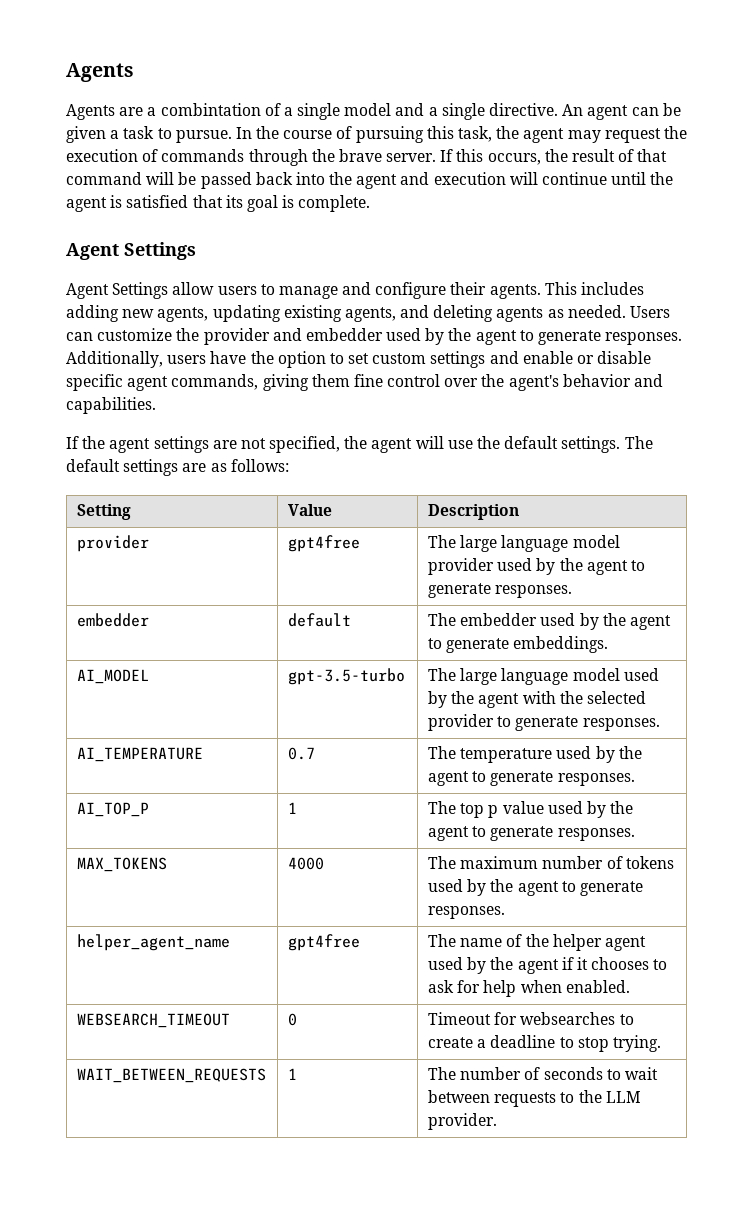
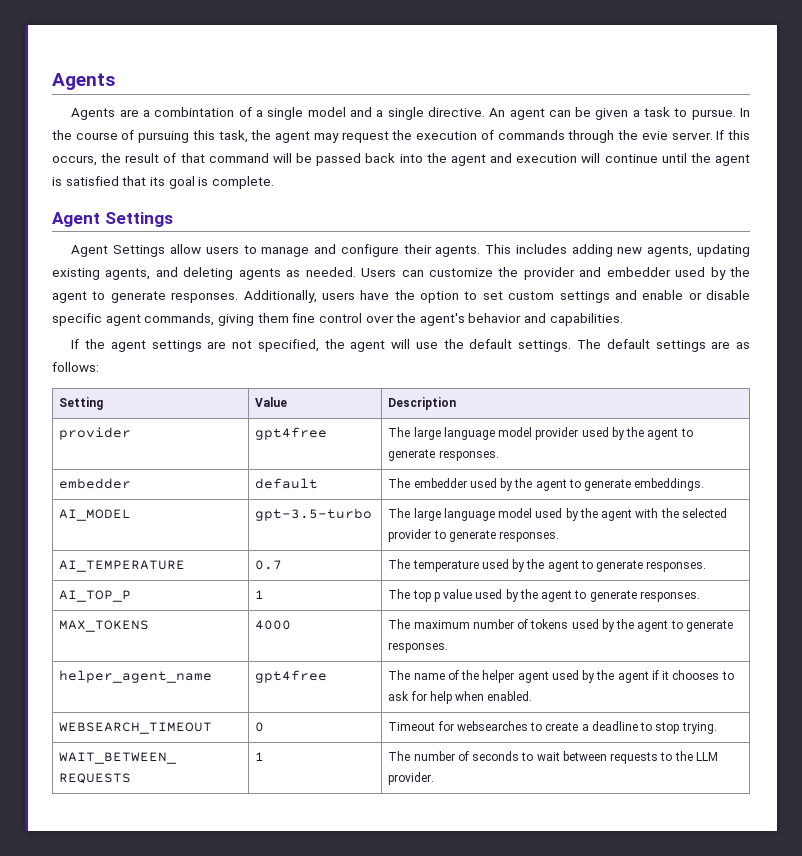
- In the course of pursuing this task, the agent may request the execution of commands through the brave server.
+ In the course of pursuing this task, the agent may request the execution of commands through the evie server.

